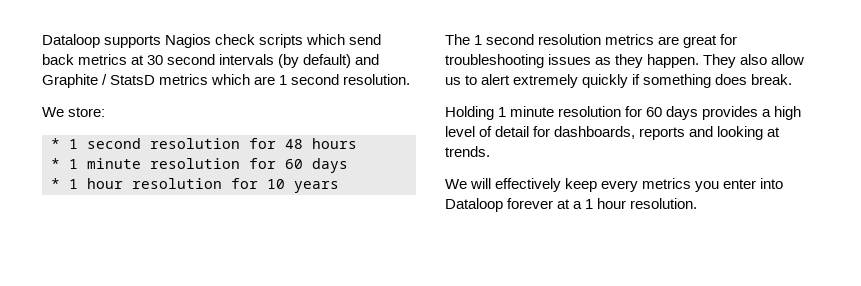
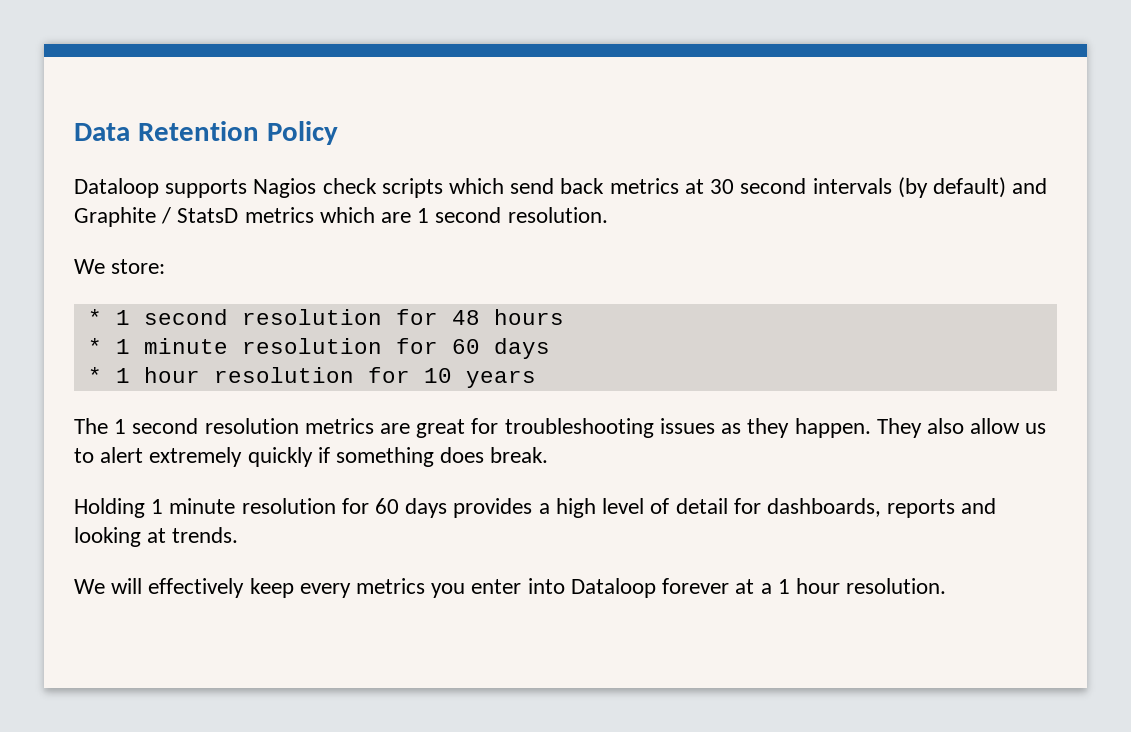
+ Data Retention Policy

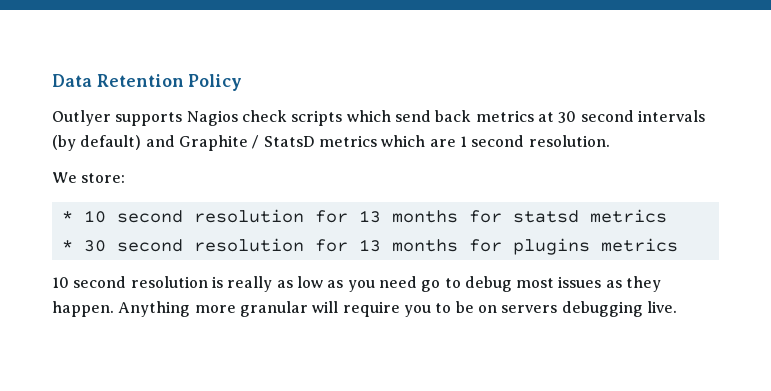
- Dataloop supports Nagios check scripts which send back metrics at 30 second intervals (by default) and Graphite / StatsD metrics which are 1 second resolution.
+ Outlyer supports Nagios check scripts which send back metrics at 30 second intervals (by default) and Graphite / StatsD metrics which are 1 second resolution.
- * 1 second resolution for 48 hours
- * 1 minute resolution for 60 days
- * 1 hour resolution for 10 years
- The 1 second resolution metrics are great for troubleshooting issues as they happen. They also allow us to alert extremely quickly if something does break.
- Holding 1 minute resolution for 60 days provides a high level of detail for dashboards, reports and looking at trends.
- We will effectively keep every metrics you enter into Dataloop forever at a 1 hour resolution.
+ * 10 second resolution for 13 months for statsd metrics
+ * 30 second resolution for 13 months for plugins metrics
+ 10 second resolution is really as low as you need go to debug most issues as they happen. Anything more granular will require you to be on servers debugging live.

